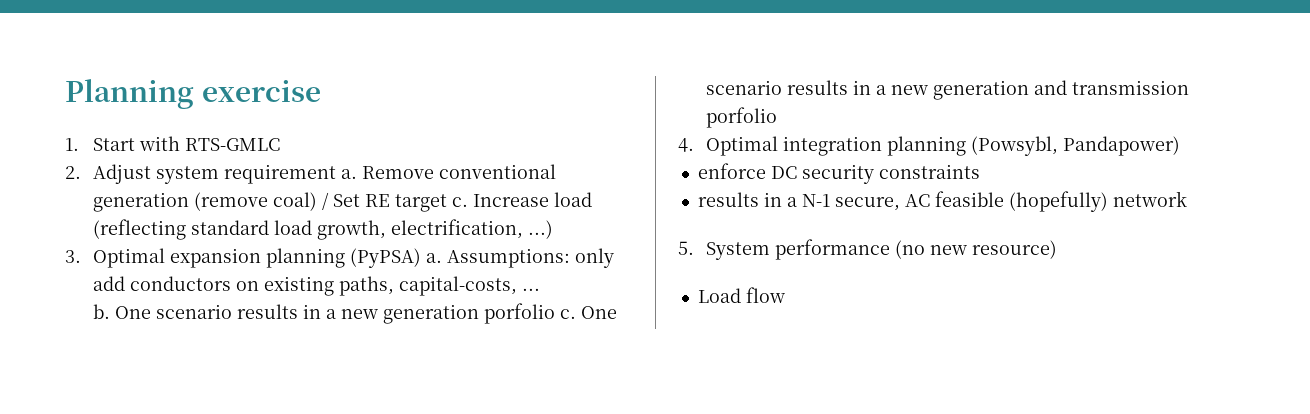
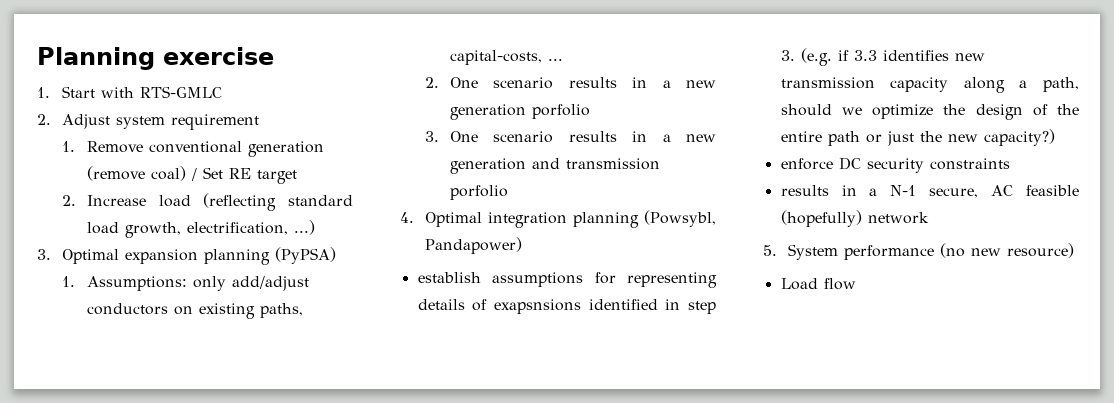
- 2. Adjust system requirement a. Remove conventional generation (remove coal) / Set RE target c. Increase load (reflecting standard load growth, electrification, ...)
+ 2. Adjust system requirement
+ 1. Remove conventional generation (remove coal) / Set RE target
+ 2. Increase load (reflecting standard load growth, electrification, ...)
- 3. Optimal expansion planning (PyPSA) a. Assumptions: only add conductors on existing paths, capital-costs, ...
+ 3. Optimal expansion planning (PyPSA)
+ 1. Assumptions: only add/adjust conductors on existing paths, capital-costs, ...
- b. One scenario results in a new generation porfolio c. One scenario results in a new generation and transmission porfolio
+ 2. One scenario results in a new generation porfolio
+ 3. One scenario results in a new generation and transmission porfolio
+ establish assumptions for representing details of exapsnsions identified in step 3. (e.g. if 3.3 identifies new transmission capacity along a path, should we optimize the design of the entire path or just the new capacity?)

